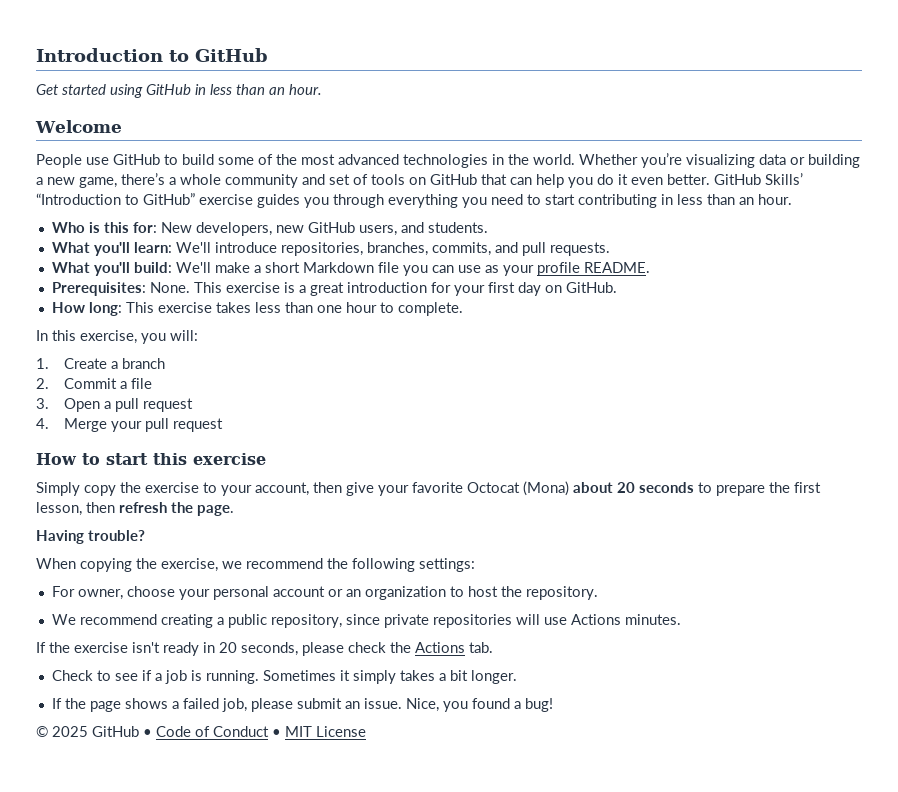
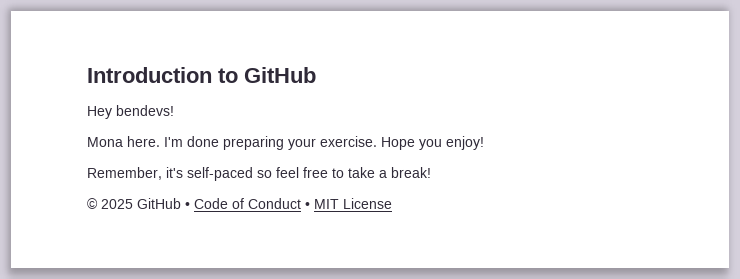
- Get started using GitHub in less than an hour.
- Welcome
- People use GitHub to build some of the most advanced technologies in the world. Whether you’re visualizing data or building a new game, there’s a whole community and set of tools on GitHub that can help you do it even better. GitHub Skills’ “Introduction to GitHub” exercise guides you through everything you need to start contributing in less than an hour.
- Who is this for: New developers, new GitHub users, and students.
- What you'll learn: We'll introduce repositories, branches, commits, and pull requests.
- What you'll build: We'll make a short Markdown file you can use as your profile README.
- Prerequisites: None. This exercise is a great introduction for your first day on GitHub.
- How long: This exercise takes less than one hour to complete.
- In this exercise, you will:
- 1. Create a branch
- 2. Commit a file
- 3. Open a pull request
- 4. Merge your pull request
- How to start this exercise
- Simply copy the exercise to your account, then give your favorite Octocat (Mona) about 20 seconds to prepare the first lesson, then refresh the page.
- Having trouble?
- When copying the exercise, we recommend the following settings:
- For owner, choose your personal account or an organization to host the repository.
- We recommend creating a public repository, since private repositories will use Actions minutes.
- If the exercise isn't ready in 20 seconds, please check the Actions tab.
- Check to see if a job is running. Sometimes it simply takes a bit longer.
- If the page shows a failed job, please submit an issue. Nice, you found a bug!
+ Hey bendevs!
+ Mona here. I'm done preparing your exercise. Hope you enjoy!
+ Remember, it's self-paced so feel free to take a break!

